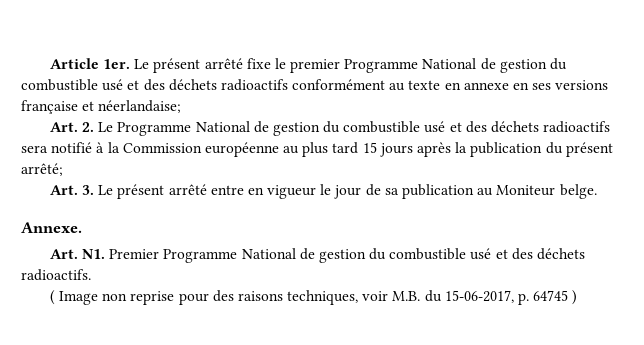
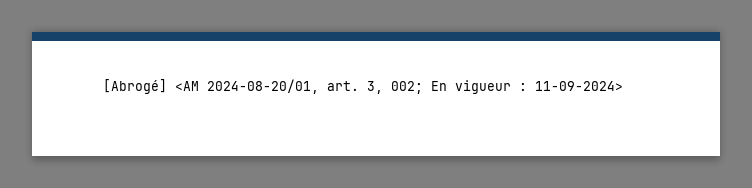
- Article 1er. Le présent arrêté fixe le premier Programme National de gestion du combustible usé et des déchets radioactifs conformément au texte en annexe en ses versions française et néerlandaise;
- Art. 2. Le Programme National de gestion du combustible usé et des déchets radioactifs sera notifié à la Commission européenne au plus tard 15 jours après la publication du présent arrêté;
- Art. 3. Le présent arrêté entre en vigueur le jour de sa publication au Moniteur belge.
- Annexe.
- Art. N1. Premier Programme National de gestion du combustible usé et des déchets radioactifs.
- ( Image non reprise pour des raisons techniques, voir M.B. du 15-06-2017, p. 64745 )
+ [Abrogé] <AM 2024-08-20/01, art. 3, 002; En vigueur : 11-09-2024>

